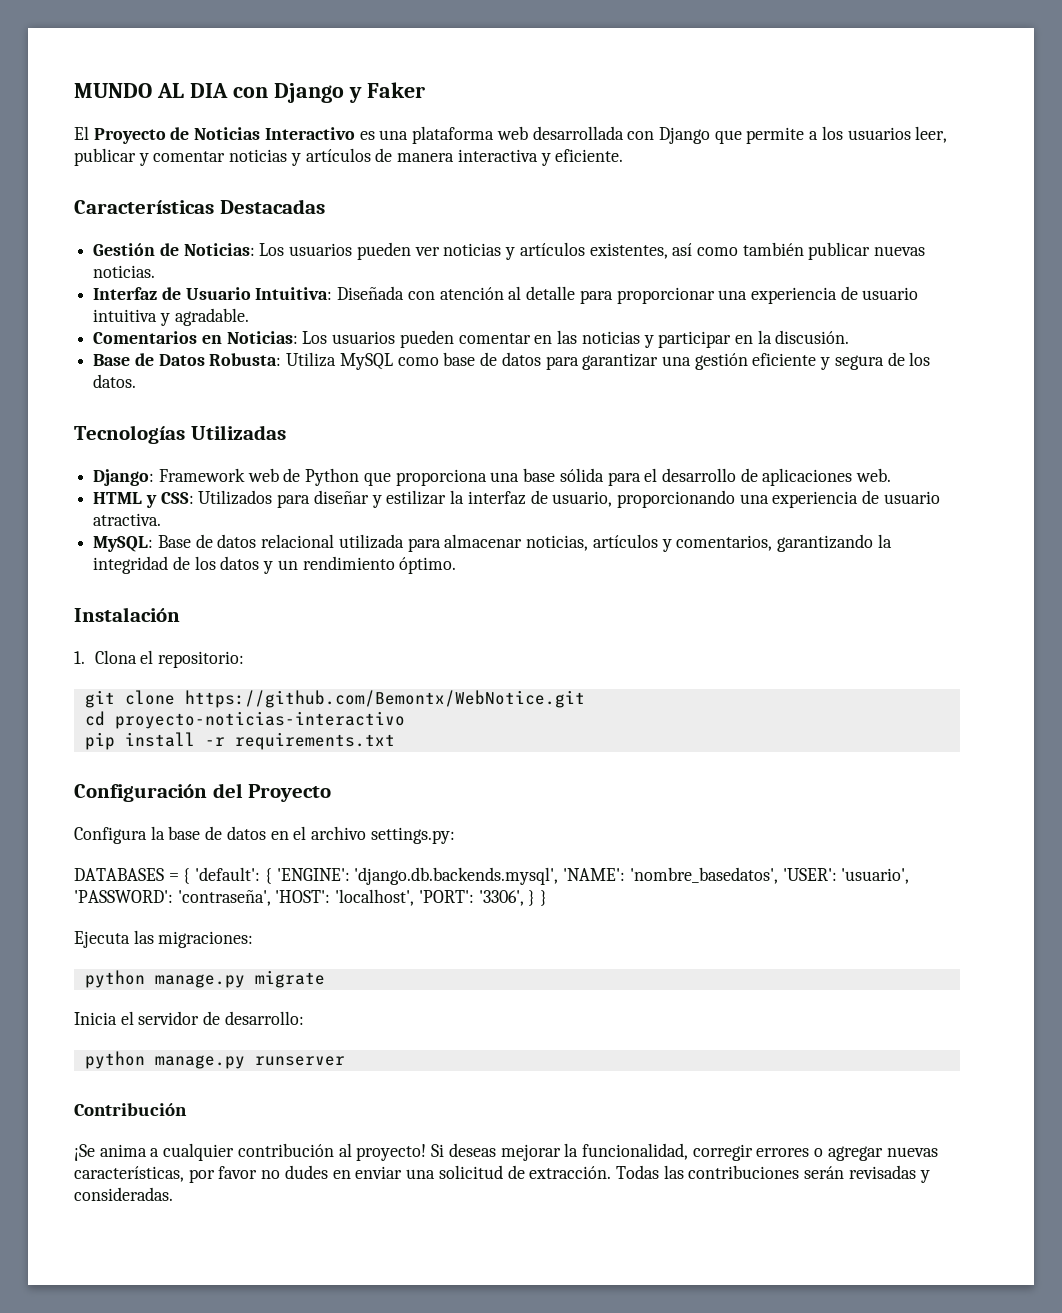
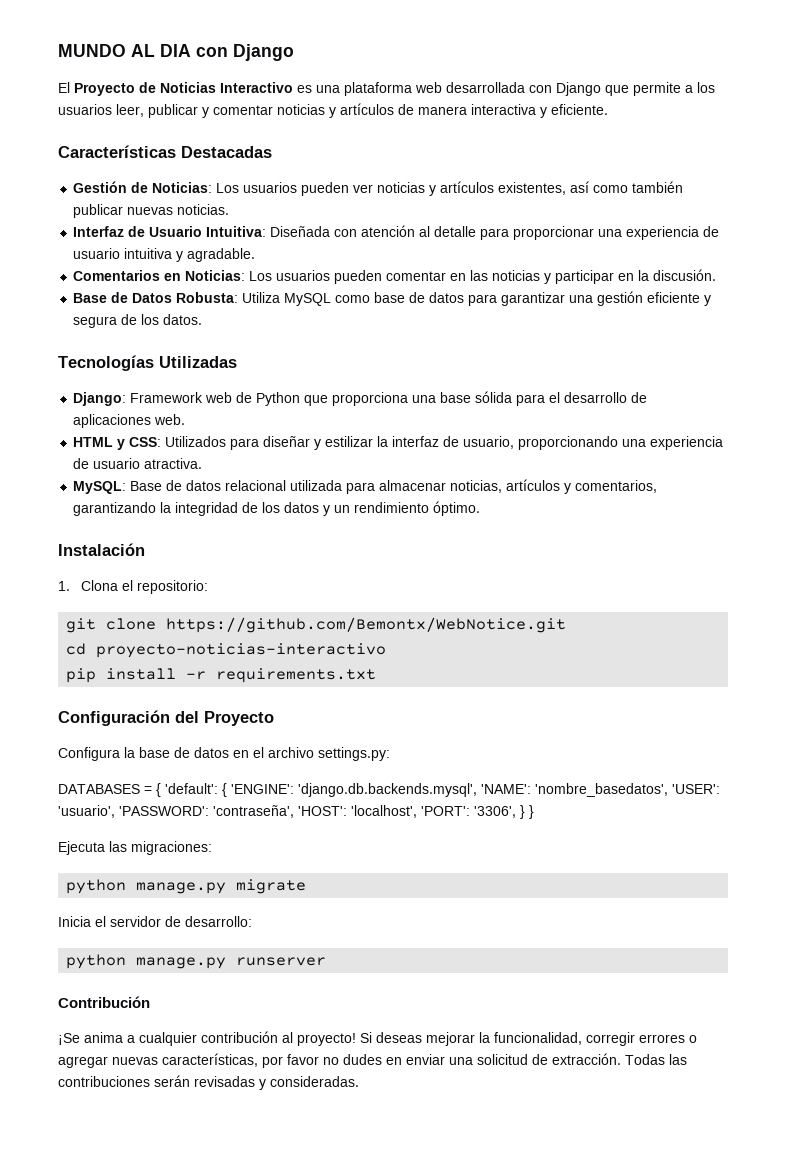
- MUNDO AL DIA con Django y Faker
+ MUNDO AL DIA con Django

